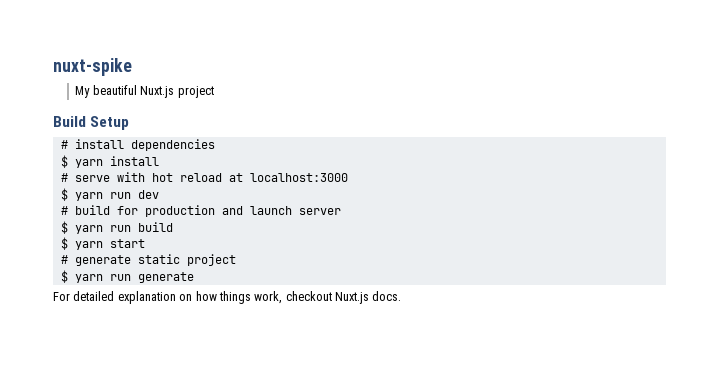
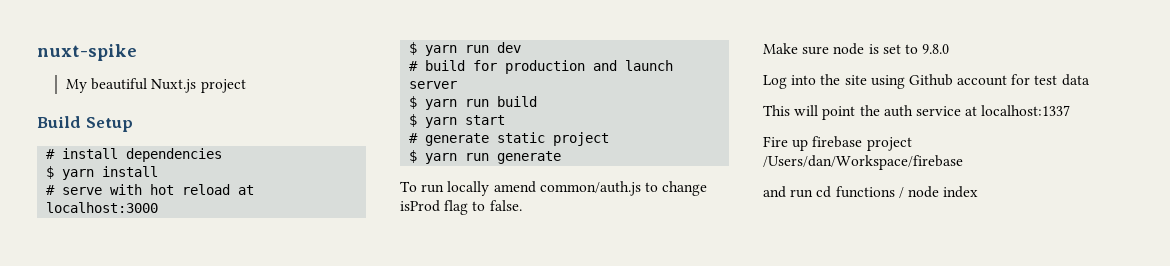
- For detailed explanation on how things work, checkout Nuxt.js docs.
+ To run locally amend common/auth.js to change isProd flag to false.
+ Make sure node is set to 9.8.0
+ Log into the site using Github account for test data
+ This will point the auth service at localhost:1337
+ Fire up firebase project /Users/dan/Workspace/firebase
+ and run cd functions / node index

